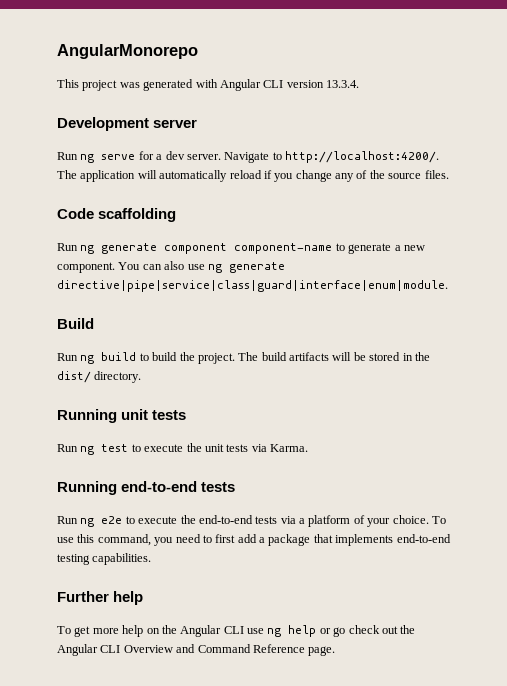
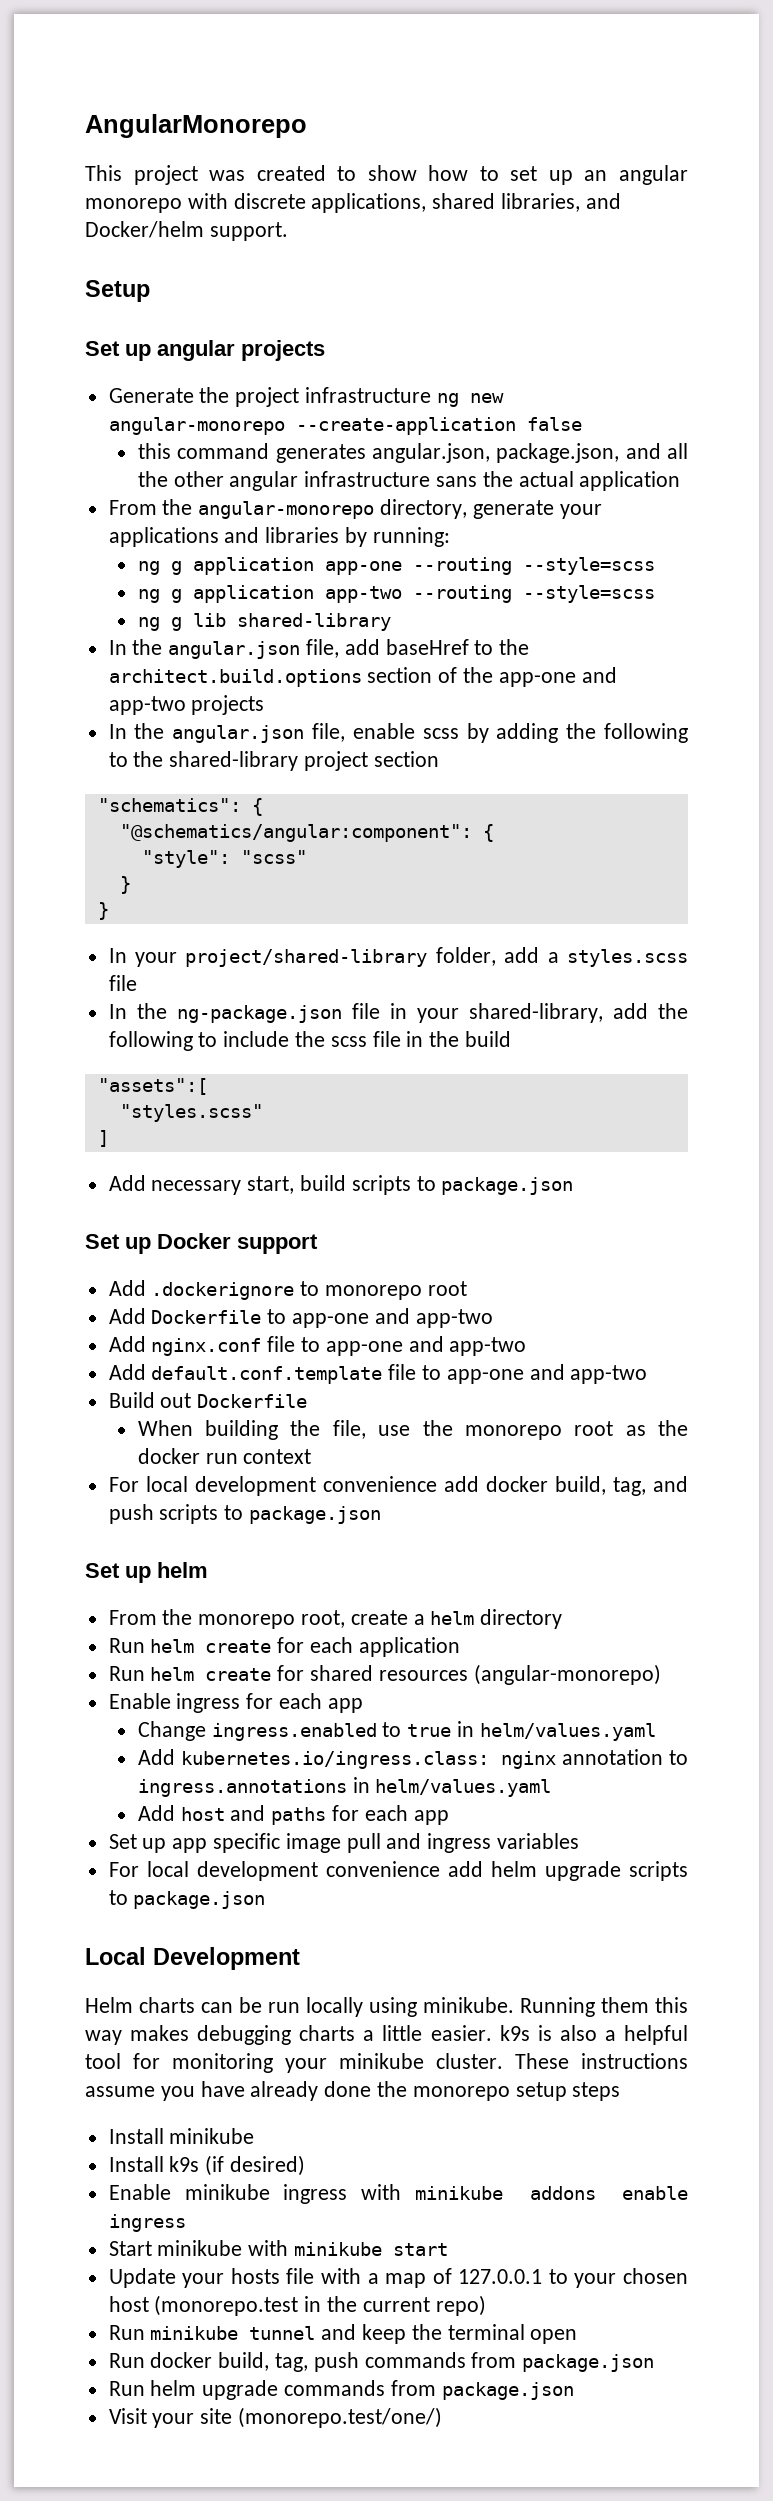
- This project was generated with Angular CLI version 13.3.4.
- Development server
- Run ng serve for a dev server. Navigate to http://localhost:4200/. The application will automatically reload if you change any of the source files.
- Code scaffolding
- Run ng generate component component-name to generate a new component. You can also use ng generate directive|pipe|service|class|guard|interface|enum|module.
- Build
- Run ng build to build the project. The build artifacts will be stored in the dist/ directory.
- Running unit tests
- Run ng test to execute the unit tests via Karma.
- Running end-to-end tests
- Run ng e2e to execute the end-to-end tests via a platform of your choice. To use this command, you need to first add a package that implements end-to-end testing capabilities.
- Further help
- To get more help on the Angular CLI use ng help or go check out the Angular CLI Overview and Command Reference page.
+ This project was created to show how to set up an angular monorepo with discrete applications, shared libraries, and Docker/helm support.
+ Setup
+ Set up angular projects
+ Generate the project infrastructure ng new angular-monorepo --create-application false
+ this command generates angular.json, package.json, and all the other angular infrastructure sans the actual application
+ From the angular-monorepo directory, generate your applications and libraries by running:
+ ng g application app-one --routing --style=scss
+ ng g application app-two --routing --style=scss
+ ng g lib shared-library
+ In the angular.json file, add baseHref to the architect.build.options section of the app-one and app-two projects
+ In the angular.json file, enable scss by adding the following to the shared-library project section
+ "schematics": {
+ "@schematics/angular:component": {
+ "style": "scss"
+ }
+ }
+ In your project/shared-library folder, add a styles.scss file
+ In the ng-package.json file in your shared-library, add the following to include the scss file in the build
+ "assets":[
+ "styles.scss"
+ ]
+ Add necessary start, build scripts to package.json
+ Set up Docker support
+ Add .dockerignore to monorepo root
+ Add Dockerfile to app-one and app-two
+ Add nginx.conf file to app-one and app-two
+ Add default.conf.template file to app-one and app-two
+ Build out Dockerfile
+ When building the file, use the monorepo root as the docker run context
+ For local development convenience add docker build, tag, and push scripts to package.json
+ Set up helm
+ From the monorepo root, create a helm directory
+ Run helm create for each application
+ Run helm create for shared resources (angular-monorepo)
+ Enable ingress for each app
+ Change ingress.enabled to true in helm/values.yaml
+ Add kubernetes.io/ingress.class: nginx annotation to ingress.annotations in helm/values.yaml
+ Add host and paths for each app
+ Set up app specific image pull and ingress variables
+ For local development convenience add helm upgrade scripts to package.json
+ Local Development
+ Helm charts can be run locally using minikube. Running them this way makes debugging charts a little easier. k9s is also a helpful tool for monitoring your minikube cluster. These instructions assume you have already done the monorepo setup steps
+ Install minikube
+ Install k9s (if desired)
+ Enable minikube ingress with minikube addons enable ingress
+ Start minikube with minikube start
+ Update your hosts file with a map of 127.0.0.1 to your chosen host (monorepo.test in the current repo)
+ Run minikube tunnel and keep the terminal open
+ Run docker build, tag, push commands from package.json
+ Run helm upgrade commands from package.json
+ Visit your site (monorepo.test/one/)

